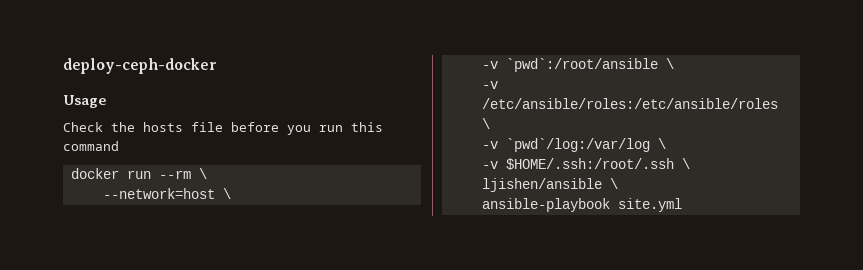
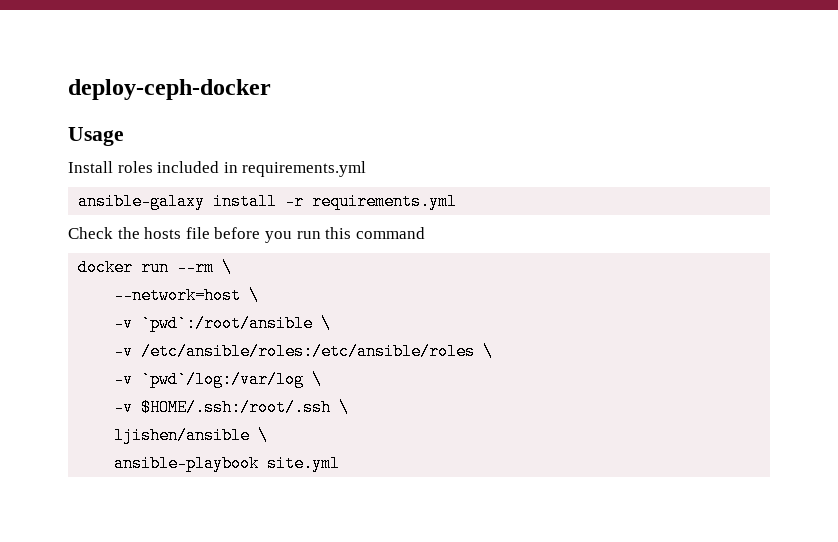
+ Install roles included in requirements.yml
+ ansible-galaxy install -r requirements.yml

